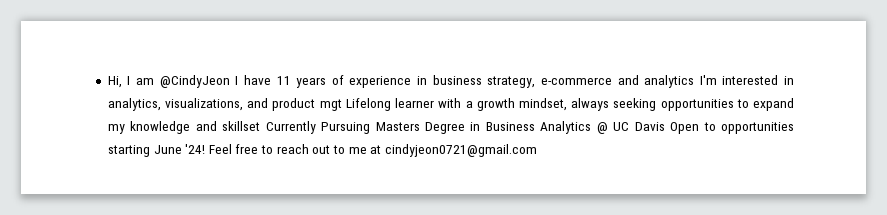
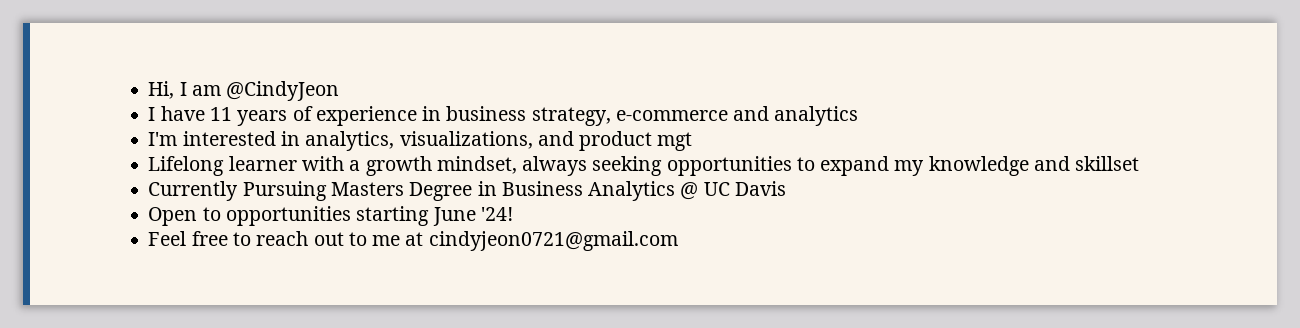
- Hi, I am @CindyJeon I have 11 years of experience in business strategy, e-commerce and analytics I'm interested in analytics, visualizations, and product mgt Lifelong learner with a growth mindset, always seeking opportunities to expand my knowledge and skillset Currently Pursuing Masters Degree in Business Analytics @ UC Davis Open to opportunities starting June '24! Feel free to reach out to me at cindyjeon0721@gmail.com
+ Hi, I am @CindyJeon
+ I have 11 years of experience in business strategy, e-commerce and analytics
+ I'm interested in analytics, visualizations, and product mgt
+ Lifelong learner with a growth mindset, always seeking opportunities to expand my knowledge and skillset
+ Currently Pursuing Masters Degree in Business Analytics @ UC Davis
+ Open to opportunities starting June '24!
+ Feel free to reach out to me at cindyjeon0721@gmail.com

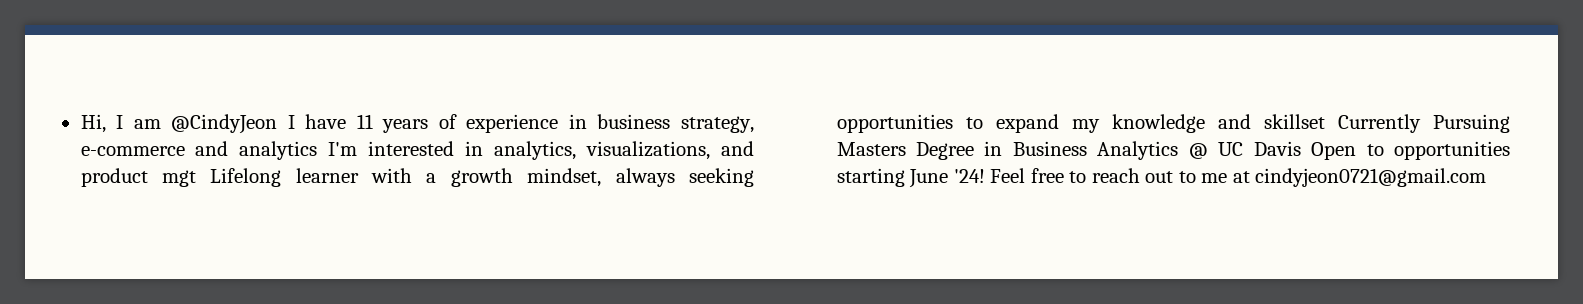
- Hi, I am @CindyJeon
- I have 11 years of experience in business strategy, e-commerce and analytics
- I'm interested in analytics, visualizations, and product mgt
- Lifelong learner with a growth mindset, always seeking opportunities to expand my knowledge and skillset
- Currently Pursuing Masters Degree in Business Analytics @ UC Davis
- Open to opportunities starting June '24!
- Feel free to reach out to me at cindyjeon0721@gmail.com
+ Hi, I am @CindyJeon I have 11 years of experience in business strategy, e-commerce and analytics I'm interested in analytics, visualizations, and product mgt Lifelong learner with a growth mindset, always seeking opportunities to expand my knowledge and skillset Currently Pursuing Masters Degree in Business Analytics @ UC Davis Open to opportunities starting June '24! Feel free to reach out to me at cindyjeon0721@gmail.com

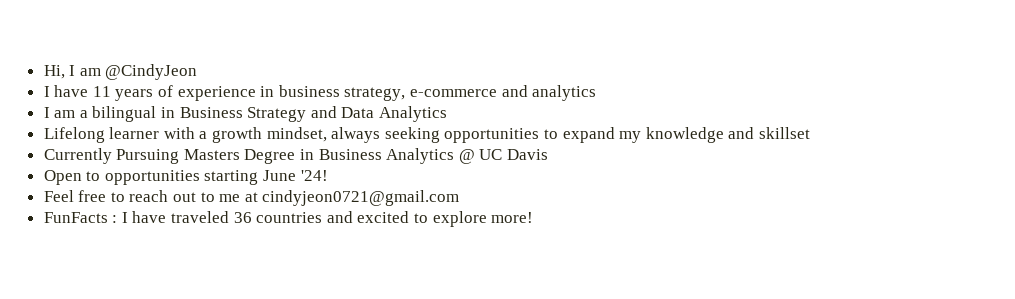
- Hi, I am @CindyJeon I have 11 years of experience in business strategy, e-commerce and analytics I'm interested in analytics, visualizations, and product mgt Lifelong learner with a growth mindset, always seeking opportunities to expand my knowledge and skillset Currently Pursuing Masters Degree in Business Analytics @ UC Davis Open to opportunities starting June '24! Feel free to reach out to me at cindyjeon0721@gmail.com
+ Hi, I am @CindyJeon
+ I have 11 years of experience in business strategy, e-commerce and analytics
+ I am a bilingual in Business Strategy and Data Analytics
+ Lifelong learner with a growth mindset, always seeking opportunities to expand my knowledge and skillset
+ Currently Pursuing Masters Degree in Business Analytics @ UC Davis
+ Open to opportunities starting June '24!
+ Feel free to reach out to me at cindyjeon0721@gmail.com
+ FunFacts : I have traveled 36 countries and excited to explore more!

